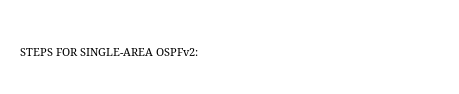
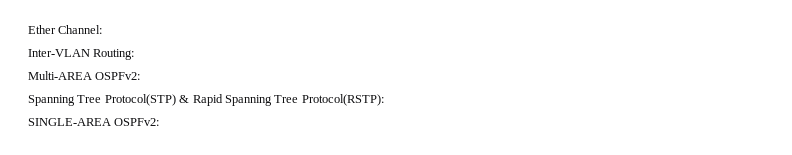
- STEPS FOR SINGLE-AREA OSPFv2:
+ Ether Channel:
+ Inter-VLAN Routing:
+ Multi-AREA OSPFv2:
+ Spanning Tree Protocol(STP) & Rapid Spanning Tree Protocol(RSTP):
+ SINGLE-AREA OSPFv2:

